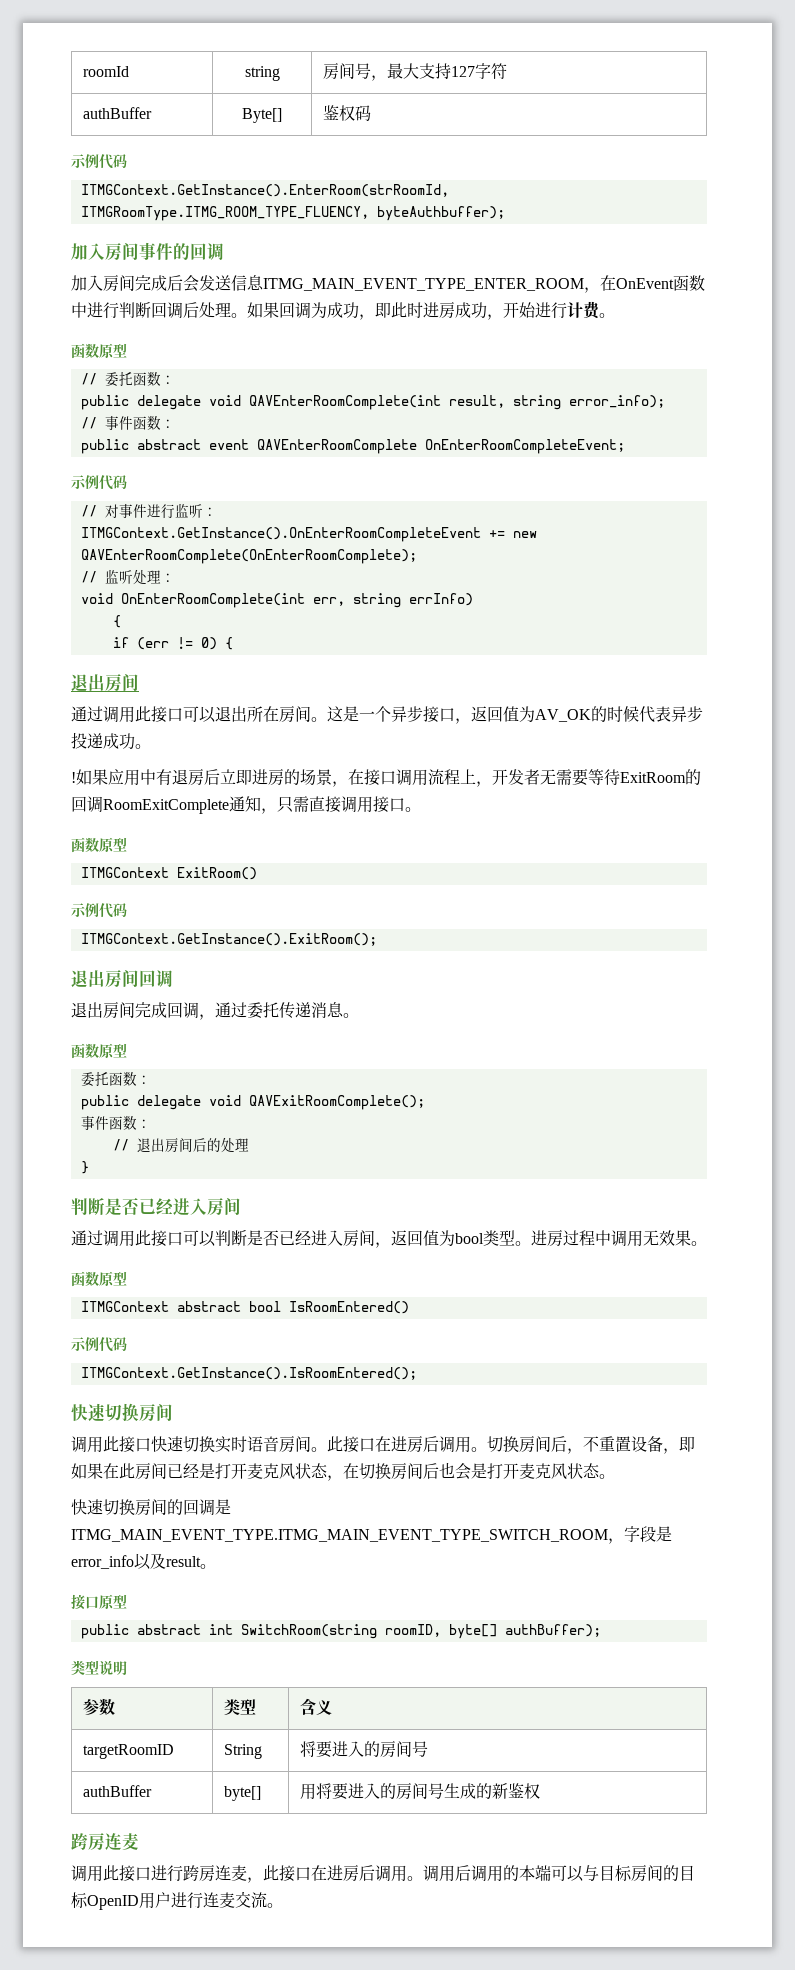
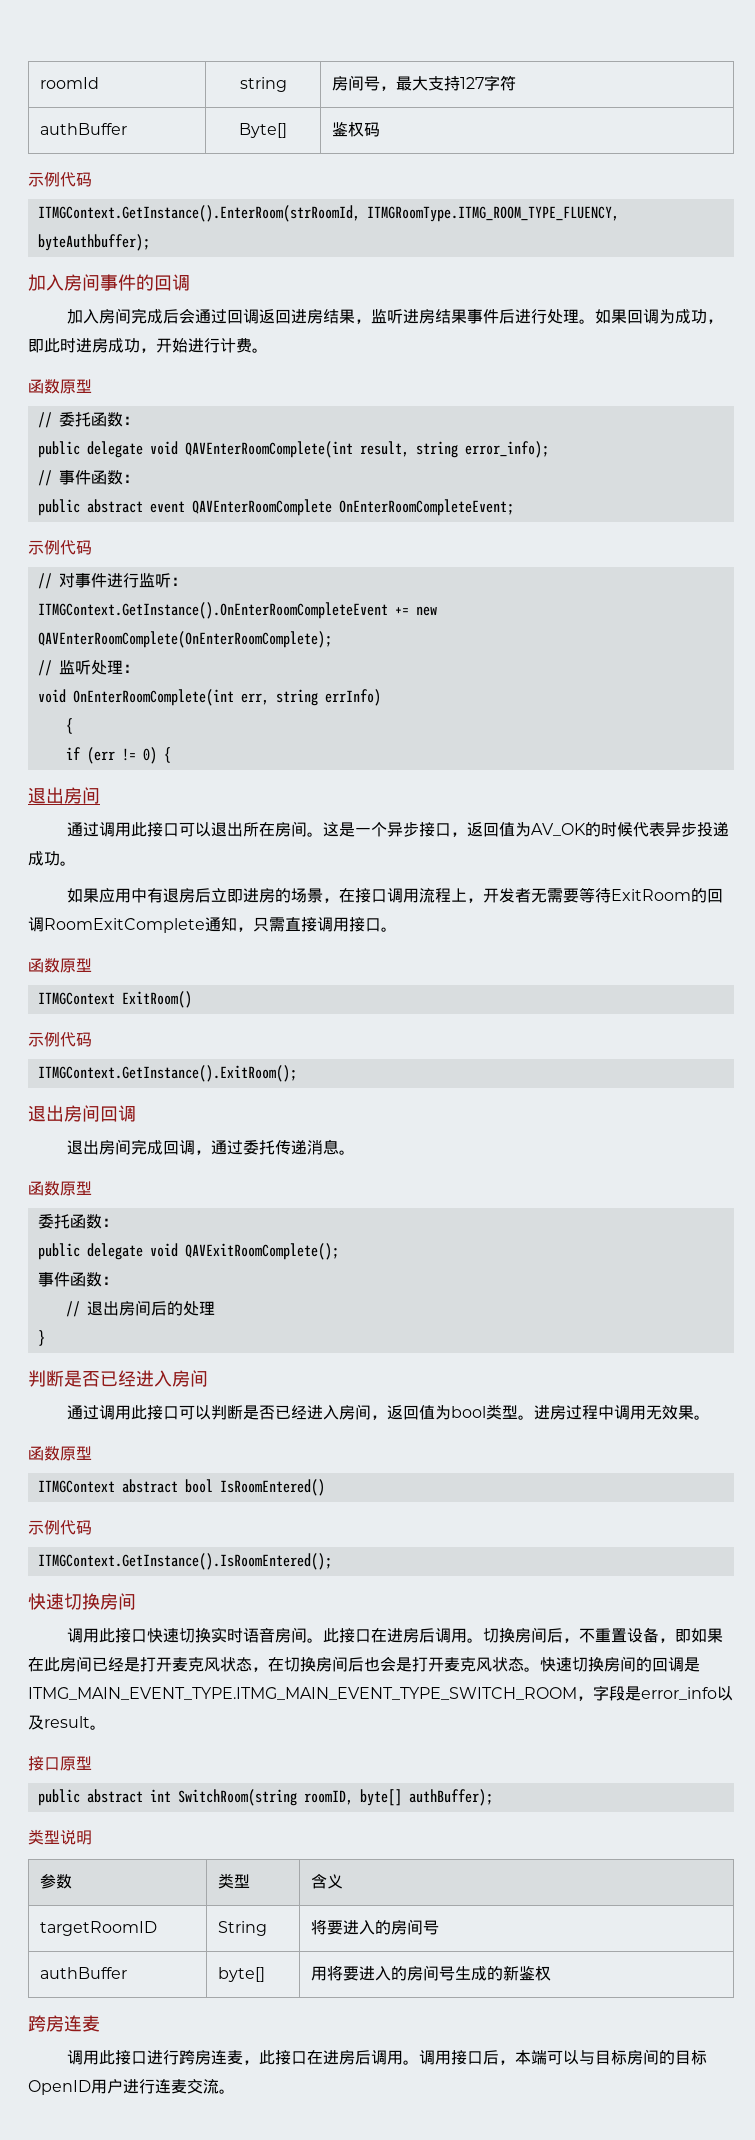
- 加入房间完成后会发送信息ITMG_MAIN_EVENT_TYPE_ENTER_ROOM，在OnEvent函数中进行判断回调后处理。
+ 加入房间完成后会通过回调返回进房结果，监听进房结果事件后进行处理。
- !
- 切换房间后，不重置设备，即如果在此房间已经是打开麦克风状态，在切换房间后也会是打开麦克风状态。
- 快速切换房间的回调是ITMG_MAIN_EVENT_TYPE.ITMG_MAIN_EVENT_TYPE_SWITCH_ROOM，字段是error_info以及result。
+ 切换房间后，不重置设备，即如果在此房间已经是打开麦克风状态，在切换房间后也会是打开麦克风状态。快速切换房间的回调是ITMG_MAIN_EVENT_TYPE.ITMG_MAIN_EVENT_TYPE_SWITCH_ROOM，字段是error_info以及result。
- 调用后调用的本端可以与目标房间的目标OpenID用户进行连麦交流。
+ 调用接口后，本端可以与目标房间的目标OpenID用户进行连麦交流。

